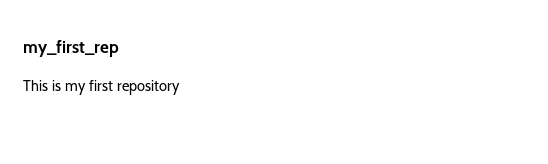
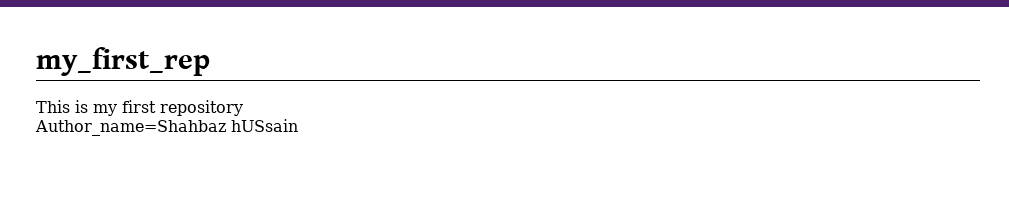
+ Author_name=Shahbaz hUSsain

